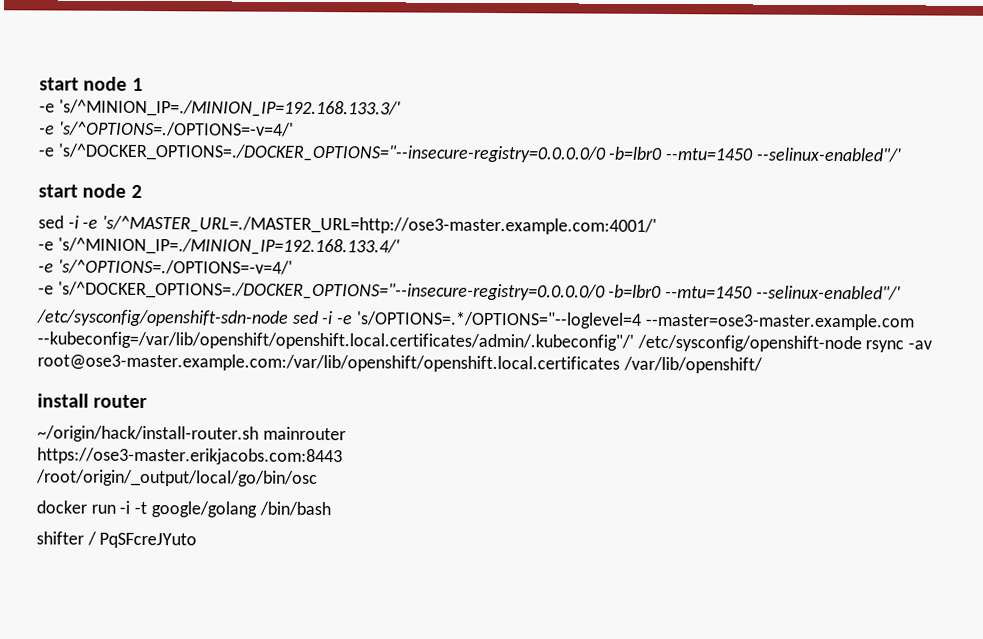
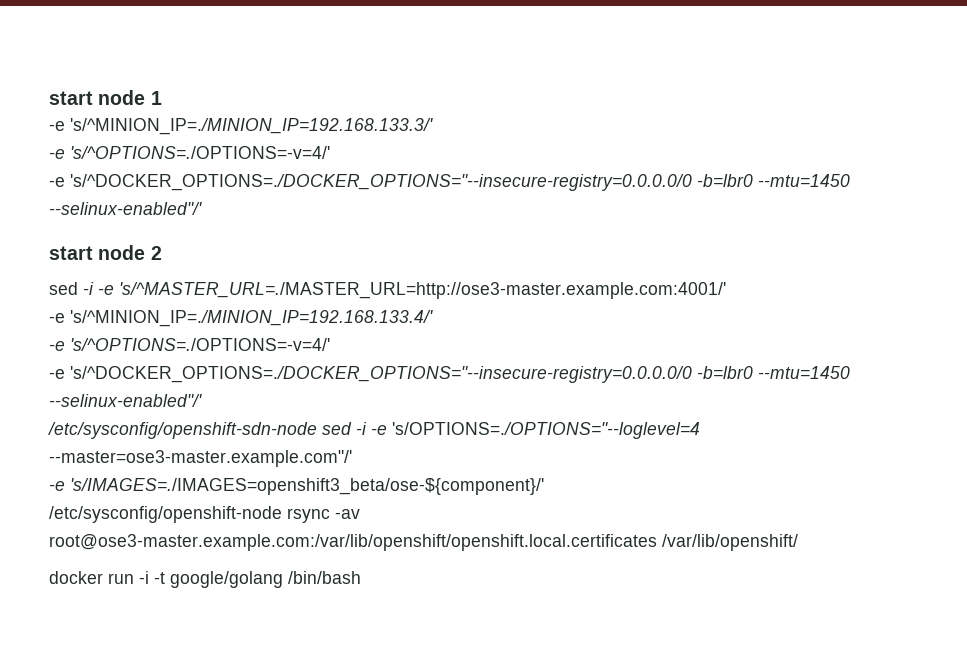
- /etc/sysconfig/openshift-sdn-node sed -i -e 's/OPTIONS=.*/OPTIONS="--loglevel=4 --master=ose3-master.example.com --kubeconfig=/var/lib/openshift/openshift.local.certificates/admin/.kubeconfig"/' /etc/sysconfig/openshift-node rsync -av root@ose3-master.example.com:/var/lib/openshift/openshift.local.certificates /var/lib/openshift/
+ /etc/sysconfig/openshift-sdn-node sed -i -e 's/OPTIONS=./OPTIONS="--loglevel=4 --master=ose3-master.example.com"/'
+ -e 's/IMAGES=./IMAGES=openshift3_beta/ose-${component}/'
+ /etc/sysconfig/openshift-node rsync -av root@ose3-master.example.com:/var/lib/openshift/openshift.local.certificates /var/lib/openshift/
- install router
- ~/origin/hack/install-router.sh mainrouter
- https://ose3-master.erikjacobs.com:8443
- /root/origin/_output/local/go/bin/osc
- shifter / PqSFcreJYuto

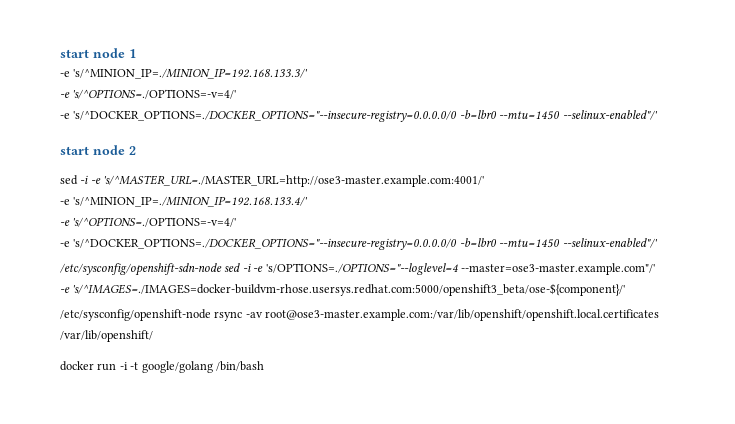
- -e 's/IMAGES=./IMAGES=openshift3_beta/ose-${component}/'
+ -e 's/^IMAGES=./IMAGES=docker-buildvm-rhose.usersys.redhat.com:5000/openshift3_beta/ose-${component}/'

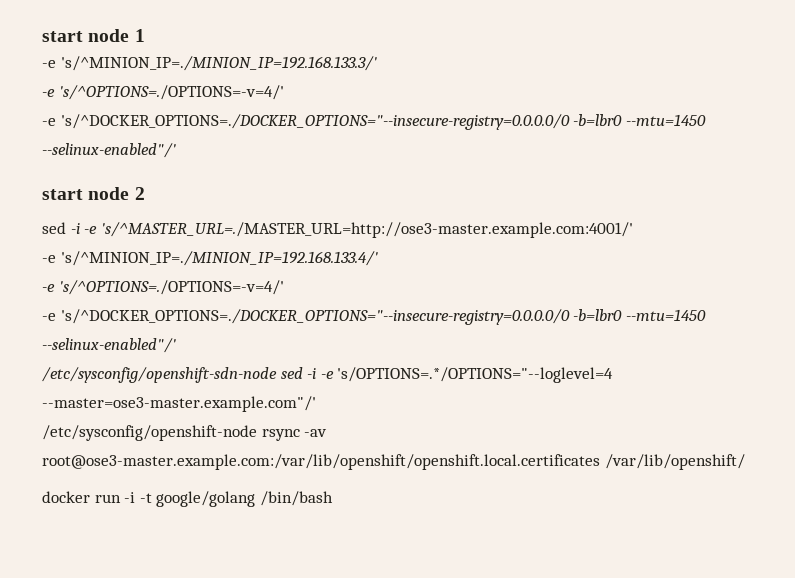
- /etc/sysconfig/openshift-sdn-node sed -i -e 's/OPTIONS=./OPTIONS="--loglevel=4 --master=ose3-master.example.com"/'
+ /etc/sysconfig/openshift-sdn-node sed -i -e 's/OPTIONS=.*/OPTIONS="--loglevel=4 --master=ose3-master.example.com"/'
- -e 's/^IMAGES=./IMAGES=docker-buildvm-rhose.usersys.redhat.com:5000/openshift3_beta/ose-${component}/'

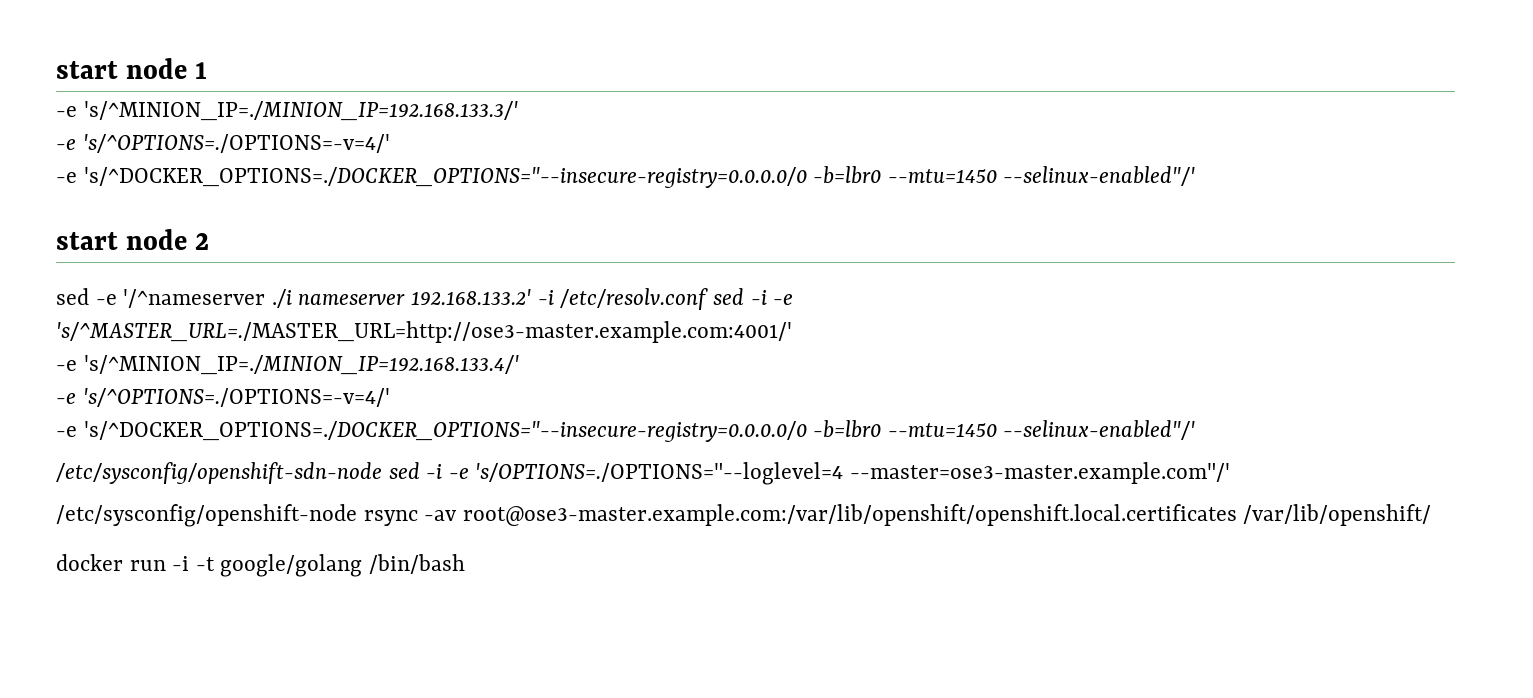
- sed -i -e 's/^MASTER_URL=./MASTER_URL=http://ose3-master.example.com:4001/'
+ sed -e '/^nameserver ./i nameserver 192.168.133.2' -i /etc/resolv.conf sed -i -e 's/^MASTER_URL=./MASTER_URL=http://ose3-master.example.com:4001/'
- /etc/sysconfig/openshift-sdn-node sed -i -e 's/OPTIONS=.*/OPTIONS="--loglevel=4 --master=ose3-master.example.com"/'
+ /etc/sysconfig/openshift-sdn-node sed -i -e 's/OPTIONS=./OPTIONS="--loglevel=4 --master=ose3-master.example.com"/'

